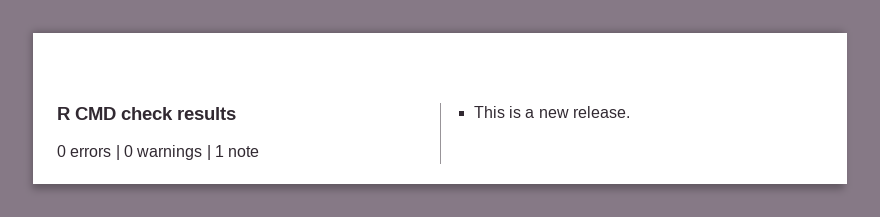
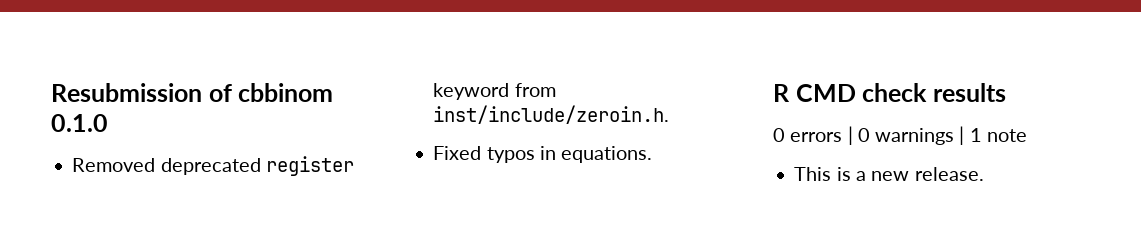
+ Resubmission of cbbinom 0.1.0
+ Removed deprecated register keyword from inst/include/zeroin.h.
+ Fixed typos in equations.

